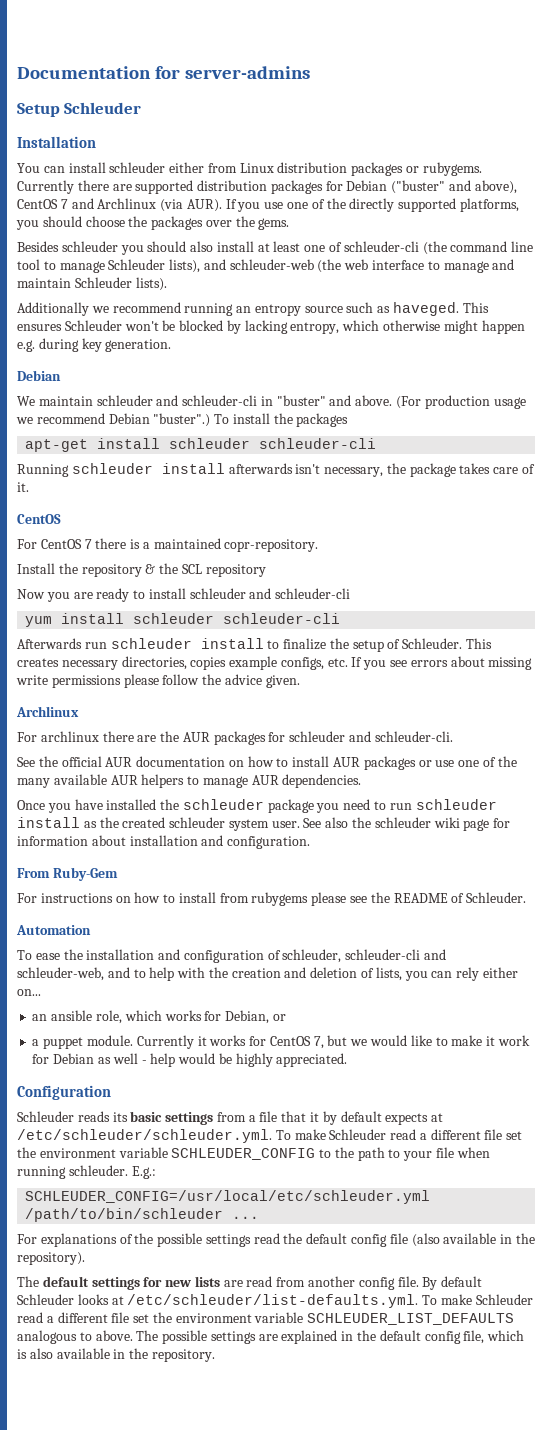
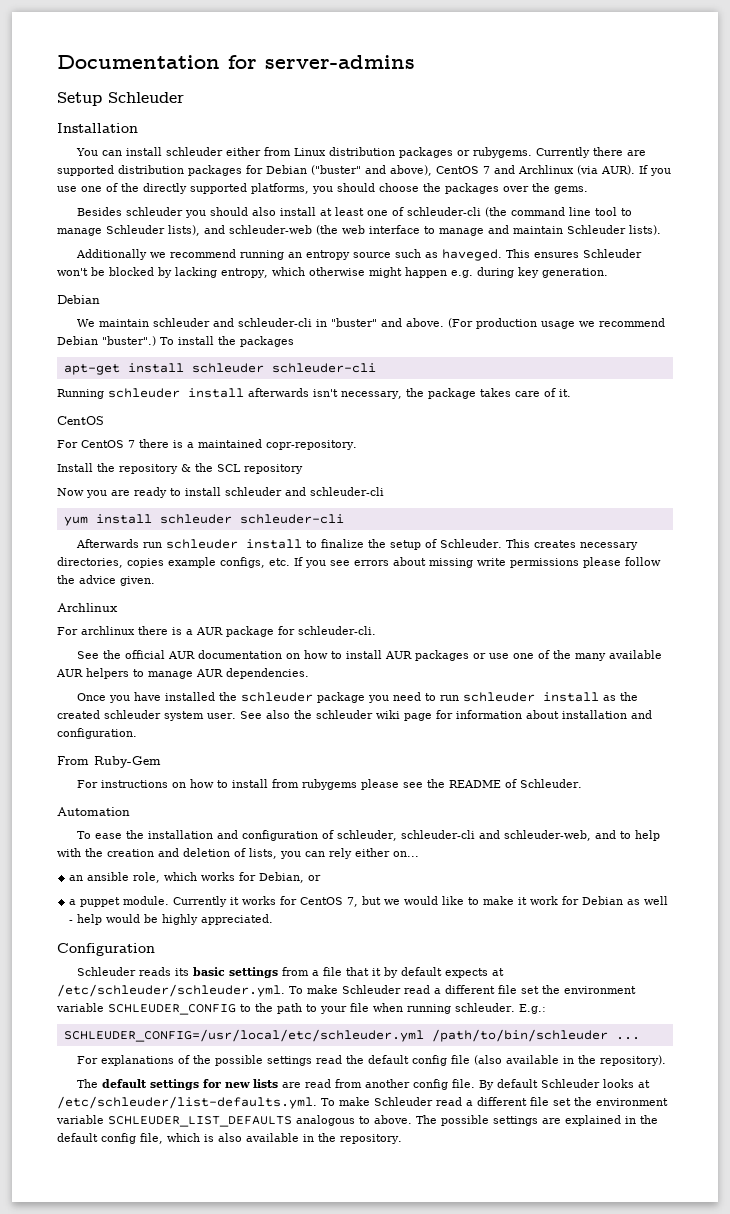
- For archlinux there are the AUR packages for schleuder and schleuder-cli.
+ For archlinux there is a AUR package for schleuder-cli.

